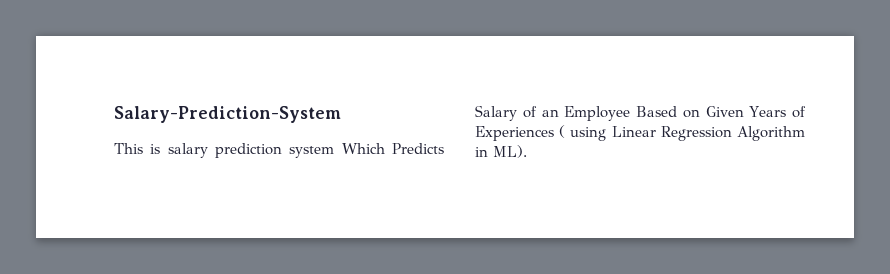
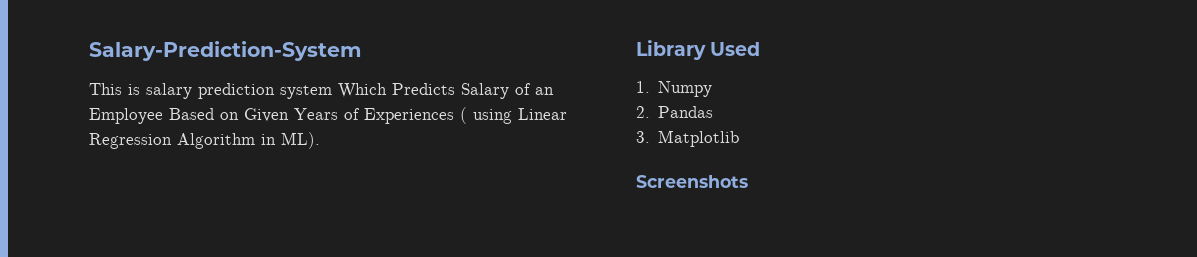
+ Library Used
+ 1. Numpy
+ 2. Pandas
+ 3. Matplotlib
+ Screenshots

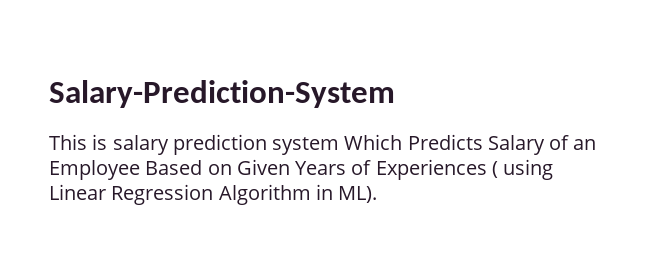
- Library Used
- 1. Numpy
- 2. Pandas
- 3. Matplotlib
- Screenshots

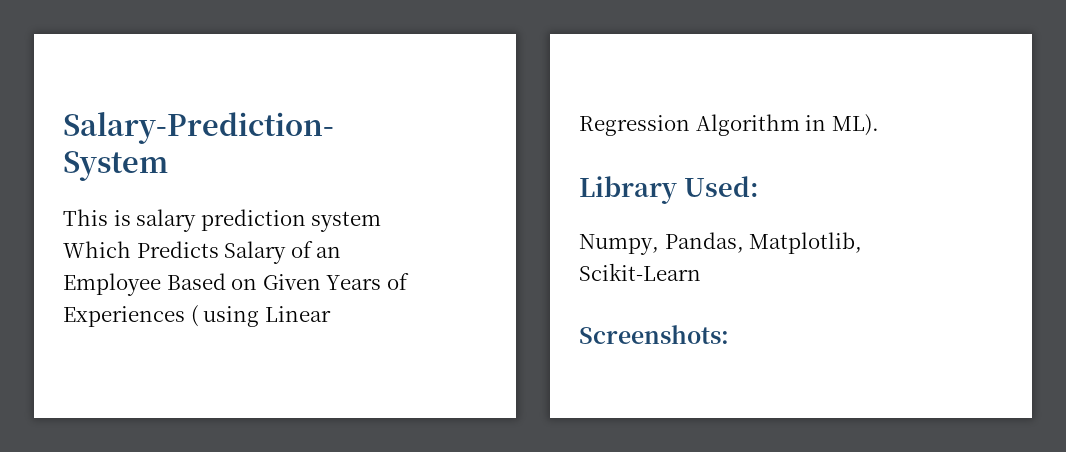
+ Library Used:
+ Numpy, Pandas, Matplotlib, Scikit-Learn
+ Screenshots:

